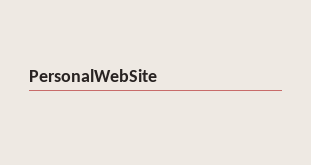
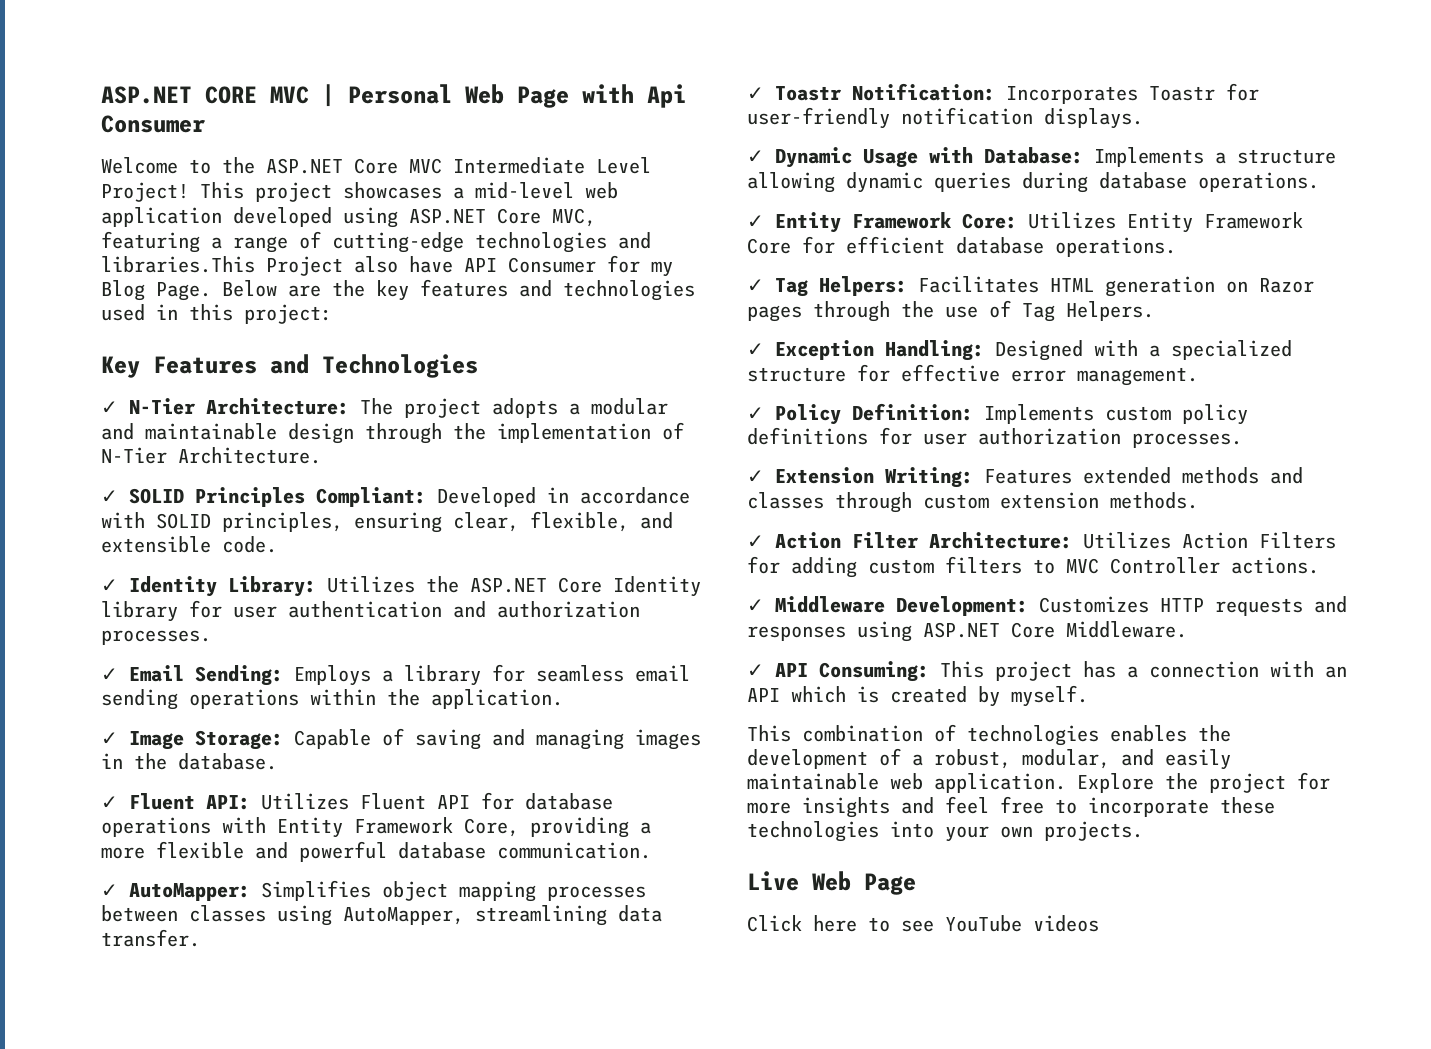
- PersonalWebSite
+ ASP.NET CORE MVC | Personal Web Page with Api Consumer
+ Welcome to the ASP.NET Core MVC Intermediate Level Project! This project showcases a mid-level web application developed using ASP.NET Core MVC, featuring a range of cutting-edge technologies and libraries.This Project also have API Consumer for my Blog Page. Below are the key features and technologies used in this project:
+ Key Features and Technologies
+ ✓ N-Tier Architecture: The project adopts a modular and maintainable design through the implementation of N-Tier Architecture.
+ ✓ SOLID Principles Compliant: Developed in accordance with SOLID principles, ensuring clear, flexible, and extensible code.
+ ✓ Identity Library: Utilizes the ASP.NET Core Identity library for user authentication and authorization processes.
+ ✓ Email Sending: Employs a library for seamless email sending operations within the application.
+ ✓ Image Storage: Capable of saving and managing images in the database.
+ ✓ Fluent API: Utilizes Fluent API for database operations with Entity Framework Core, providing a more flexible and powerful database communication.
+ ✓ AutoMapper: Simplifies object mapping processes between classes using AutoMapper, streamlining data transfer.
+ ✓ Toastr Notification: Incorporates Toastr for user-friendly notification displays.
+ ✓ Dynamic Usage with Database: Implements a structure allowing dynamic queries during database operations.
+ ✓ Entity Framework Core: Utilizes Entity Framework Core for efficient database operations.
+ ✓ Tag Helpers: Facilitates HTML generation on Razor pages through the use of Tag Helpers.
+ ✓ Exception Handling: Designed with a specialized structure for effective error management.
+ ✓ Policy Definition: Implements custom policy definitions for user authorization processes.
+ ✓ Extension Writing: Features extended methods and classes through custom extension methods.
+ ✓ Action Filter Architecture: Utilizes Action Filters for adding custom filters to MVC Controller actions.
+ ✓ Middleware Development: Customizes HTTP requests and responses using ASP.NET Core Middleware.
+ ✓ API Consuming: This project has a connection with an API which is created by myself.
+ This combination of technologies enables the development of a robust, modular, and easily maintainable web application. Explore the project for more insights and feel free to incorporate these technologies into your own projects.
+ Live Web Page
+ Click here to see YouTube videos

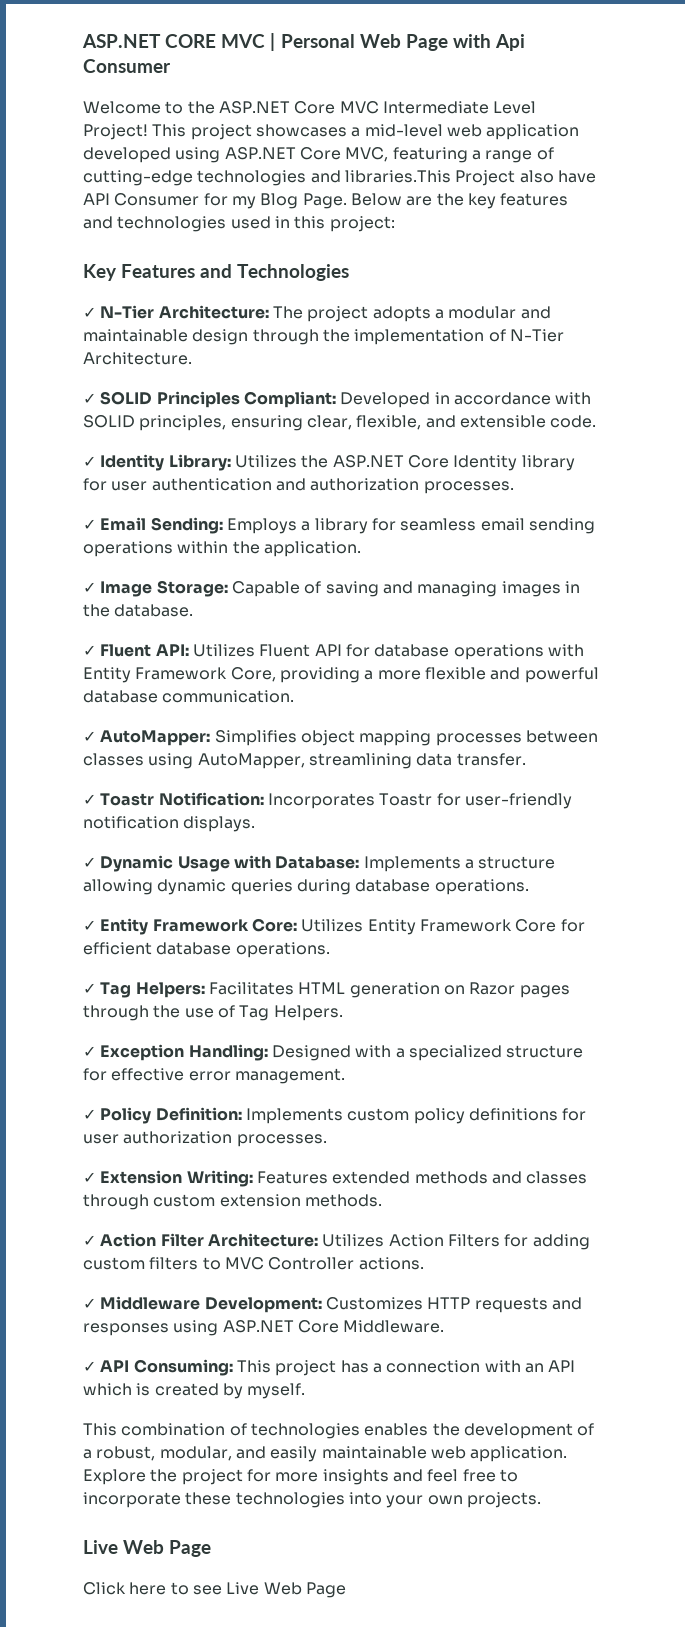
- Click here to see YouTube videos
+ Click here to see Live Web Page

